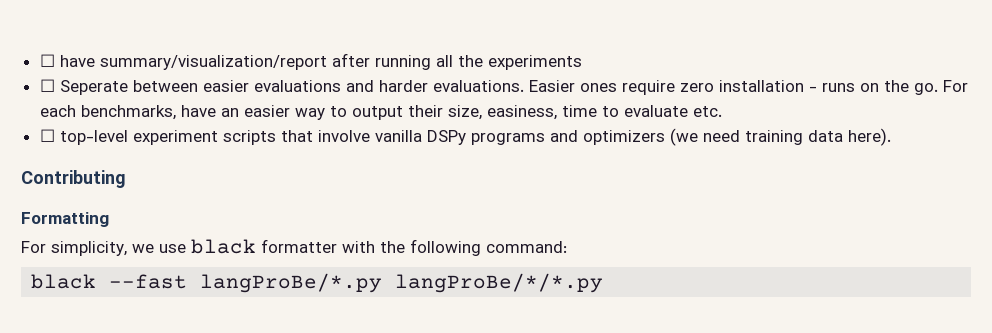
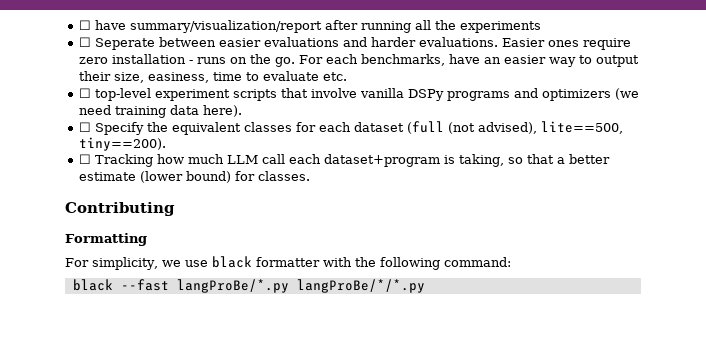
+ ☐ Specify the equivalent classes for each dataset (full (not advised), lite==500, tiny==200).
+ ☐ Tracking how much LLM call each dataset+program is taking, so that a better estimate (lower bound) for classes.

